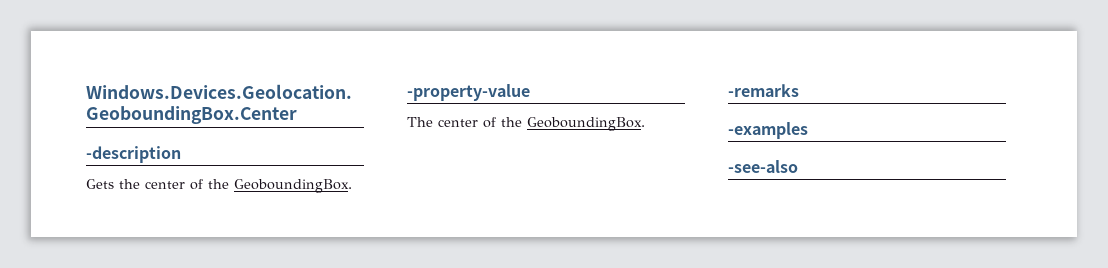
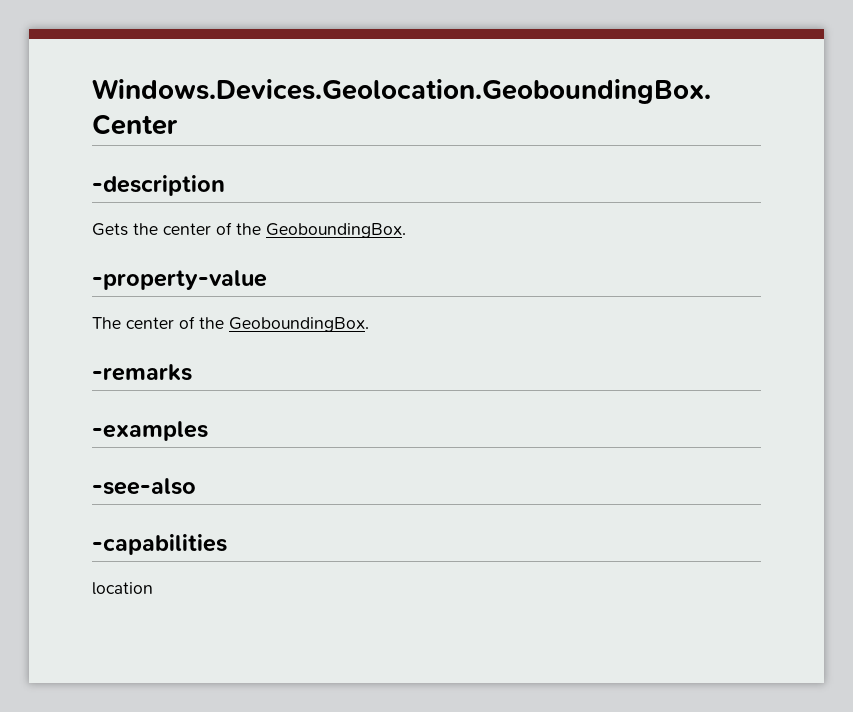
+ -capabilities
+ location

